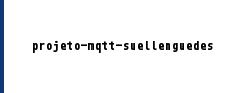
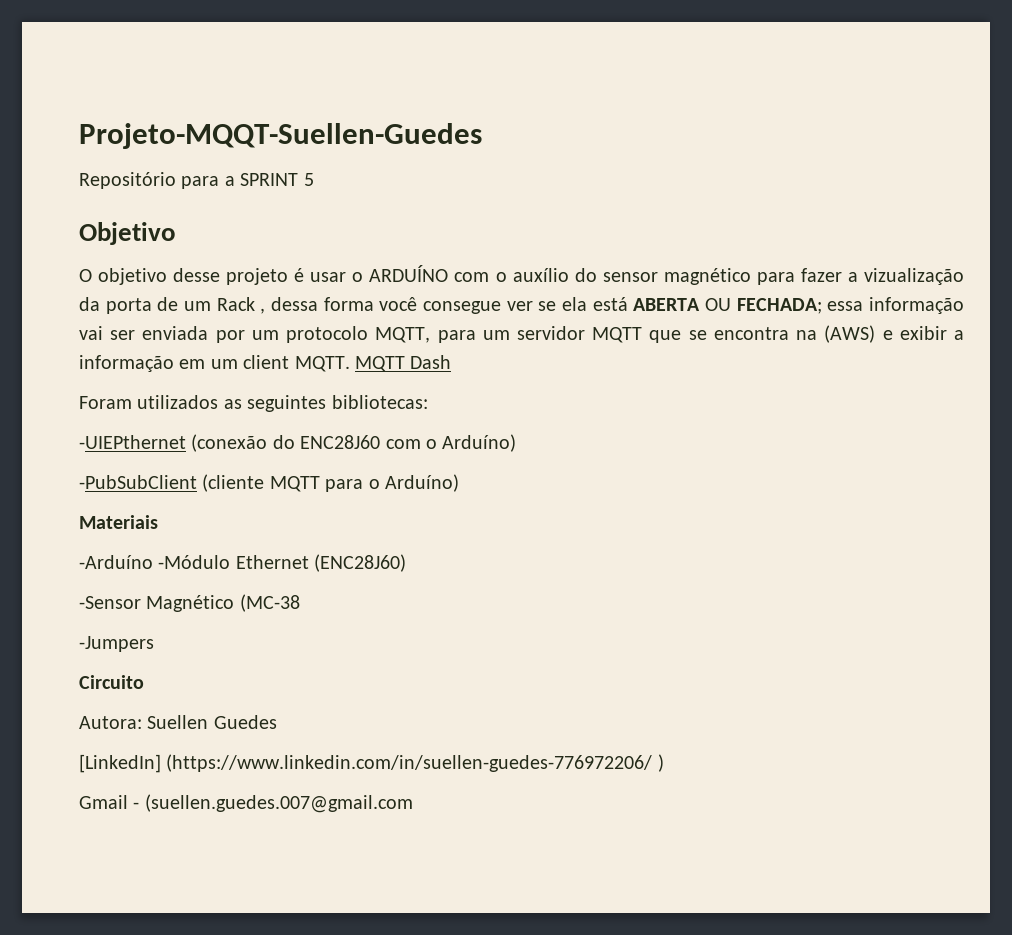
- projeto-mqtt-suellenguedes
+ Projeto-MQQT-Suellen-Guedes
+ Repositório para a SPRINT 5
+ Objetivo
+ O objetivo desse projeto é usar o ARDUÍNO com o auxílio do sensor magnético para fazer a vizualização da porta de um Rack , dessa forma você consegue ver se ela está ABERTA OU FECHADA; essa informação vai ser enviada por um protocolo MQTT, para um servidor MQTT que se encontra na (AWS) e exibir a informação em um client MQTT. MQTT Dash
+ Foram utilizados as seguintes bibliotecas:
+ -UIEPthernet (conexão do ENC28J60 com o Arduíno)
+ -PubSubClient (cliente MQTT para o Arduíno)
+ Materiais
+ -Arduíno -Módulo Ethernet (ENC28J60)
+ -Sensor Magnético (MC-38
+ -Jumpers
+ Circuito
+ Autora: Suellen Guedes
+ [LinkedIn] (https://www.linkedin.com/in/suellen-guedes-776972206/ )
+ Gmail - (suellen.guedes.007@gmail.com

